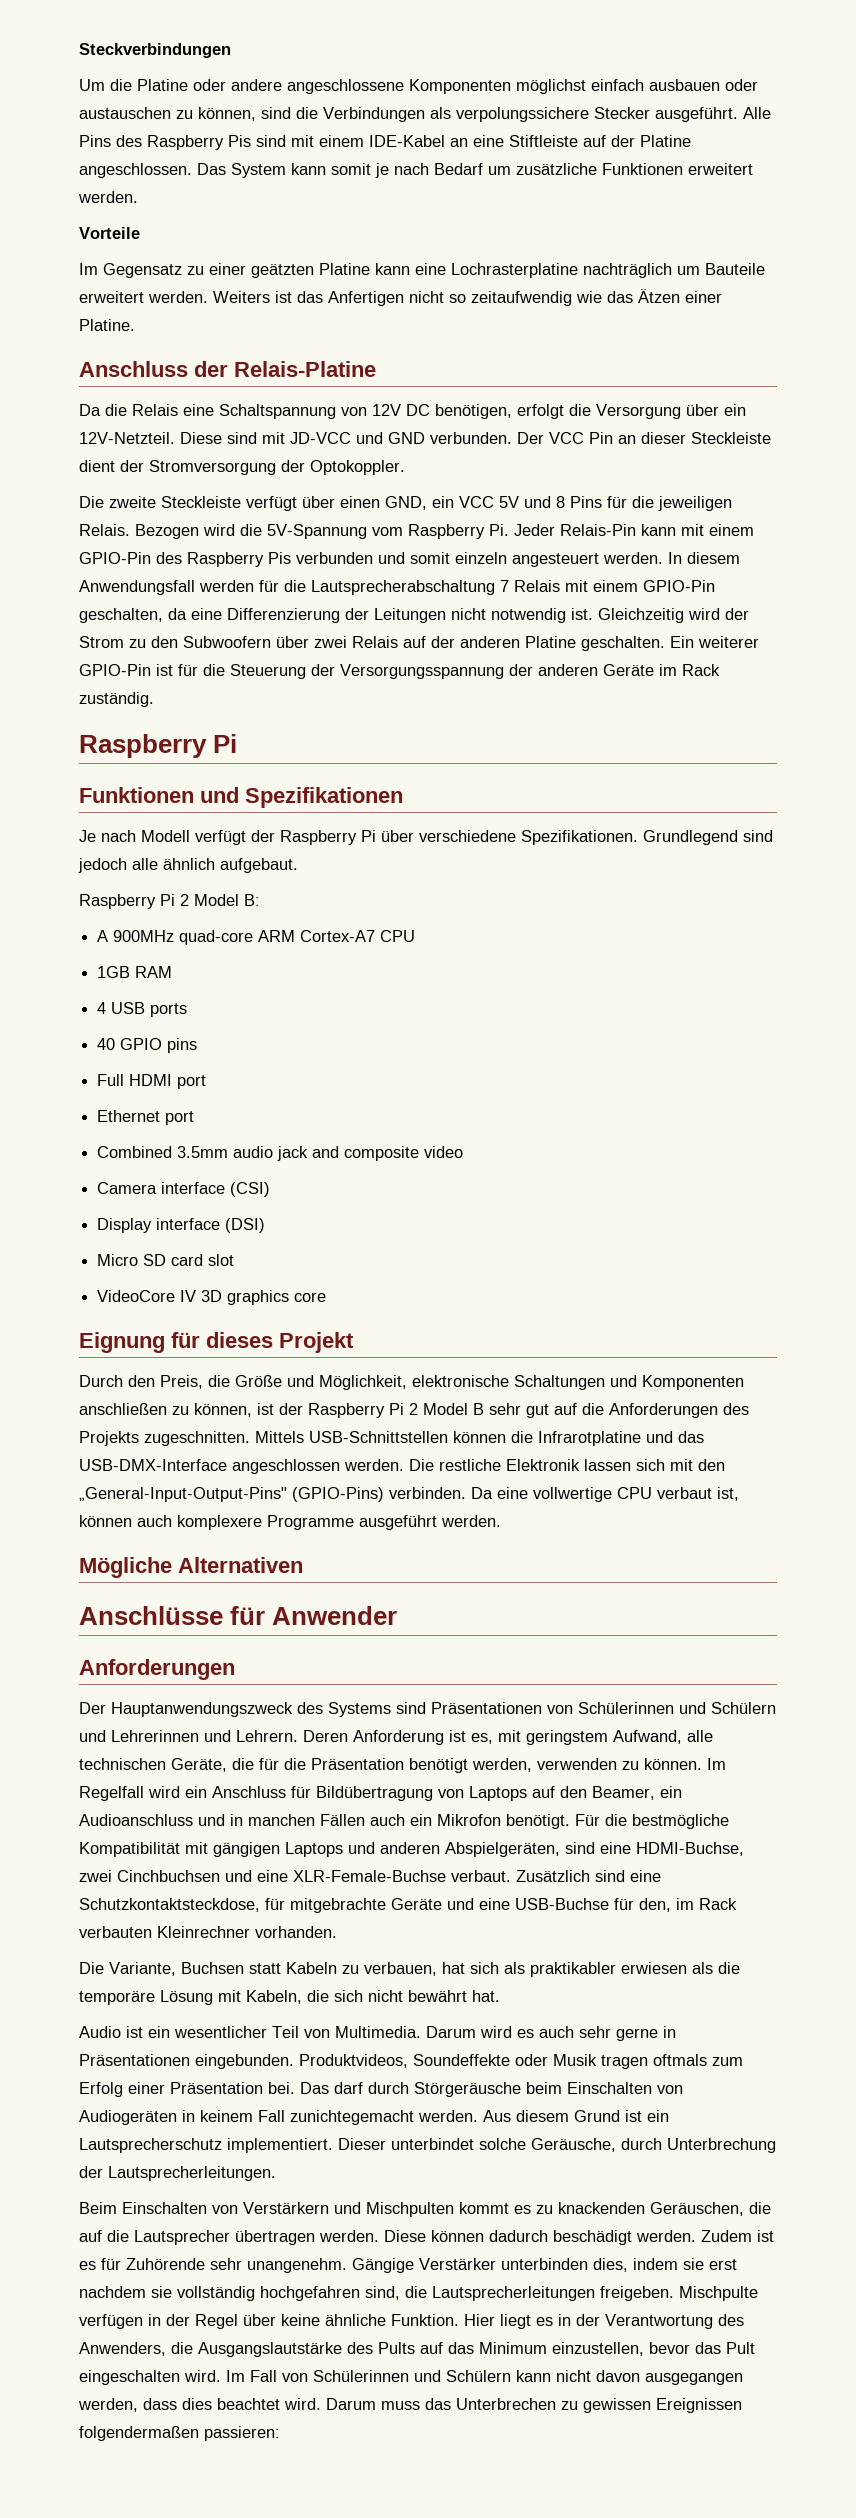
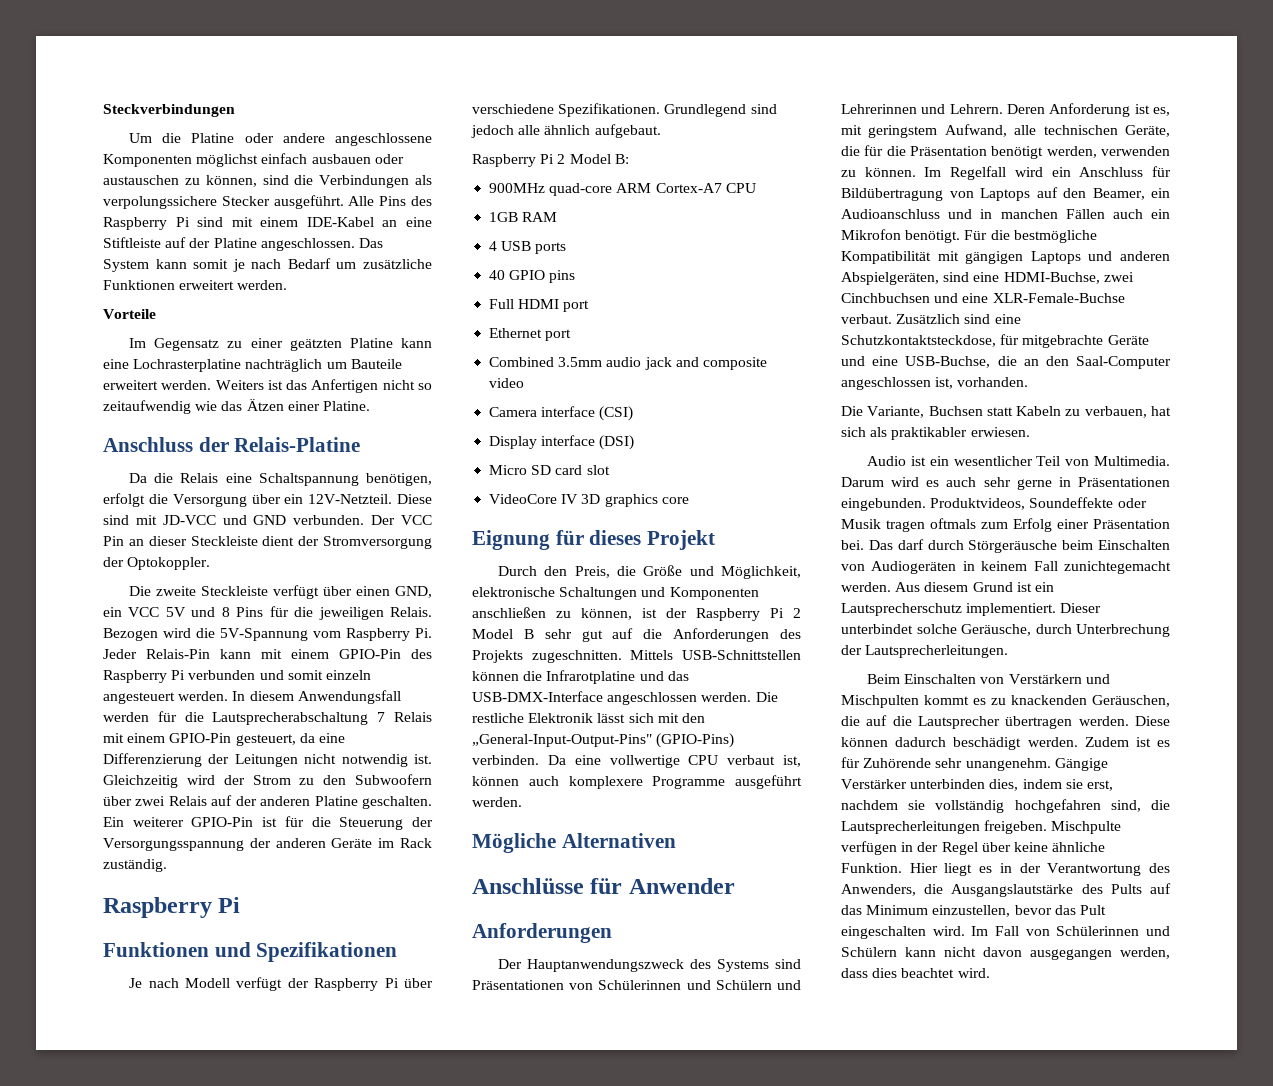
- Alle Pins des Raspberry Pis sind mit einem IDE-Kabel an eine Stiftleiste auf der Platine angeschlossen.
+ Alle Pins des Raspberry Pi sind mit einem IDE-Kabel an eine Stiftleiste auf der Platine angeschlossen.
- Da die Relais eine Schaltspannung von 12V DC benötigen, erfolgt die Versorgung über ein 12V-Netzteil.
+ Da die Relais eine Schaltspannung benötigen, erfolgt die Versorgung über ein 12V-Netzteil.
- Bezogen wird die 5V-Spannung vom Raspberry Pi. Jeder Relais-Pin kann mit einem GPIO-Pin des Raspberry Pis verbunden und somit einzeln angesteuert werden.
+ Bezogen wird die 5V-Spannung vom Raspberry Pi. Jeder Relais-Pin kann mit einem GPIO-Pin des Raspberry Pi verbunden und somit einzeln angesteuert werden.
- In diesem Anwendungsfall werden für die Lautsprecherabschaltung 7 Relais mit einem GPIO-Pin geschalten, da eine Differenzierung der Leitungen nicht notwendig ist.
+ In diesem Anwendungsfall werden für die Lautsprecherabschaltung 7 Relais mit einem GPIO-Pin gesteuert, da eine Differenzierung der Leitungen nicht notwendig ist.
- A 900MHz quad-core ARM Cortex-A7 CPU
+ 900MHz quad-core ARM Cortex-A7 CPU
- Die restliche Elektronik lassen sich mit den „General-Input-Output-Pins" (GPIO-Pins) verbinden.
+ Die restliche Elektronik lässt sich mit den „General-Input-Output-Pins" (GPIO-Pins) verbinden.
- Zusätzlich sind eine Schutzkontaktsteckdose, für mitgebrachte Geräte und eine USB-Buchse für den, im Rack verbauten Kleinrechner vorhanden.
+ Zusätzlich sind eine Schutzkontaktsteckdose, für mitgebrachte Geräte und eine USB-Buchse, die an den Saal-Computer angeschlossen ist, vorhanden.
- Die Variante, Buchsen statt Kabeln zu verbauen, hat sich als praktikabler erwiesen als die temporäre Lösung mit Kabeln, die sich nicht bewährt hat.
+ Die Variante, Buchsen statt Kabeln zu verbauen, hat sich als praktikabler erwiesen.
- Gängige Verstärker unterbinden dies, indem sie erst nachdem sie vollständig hochgefahren sind, die Lautsprecherleitungen freigeben.
+ Gängige Verstärker unterbinden dies, indem sie erst, nachdem sie vollständig hochgefahren sind, die Lautsprecherleitungen freigeben.
- Darum muss das Unterbrechen zu gewissen Ereignissen folgendermaßen passieren:

